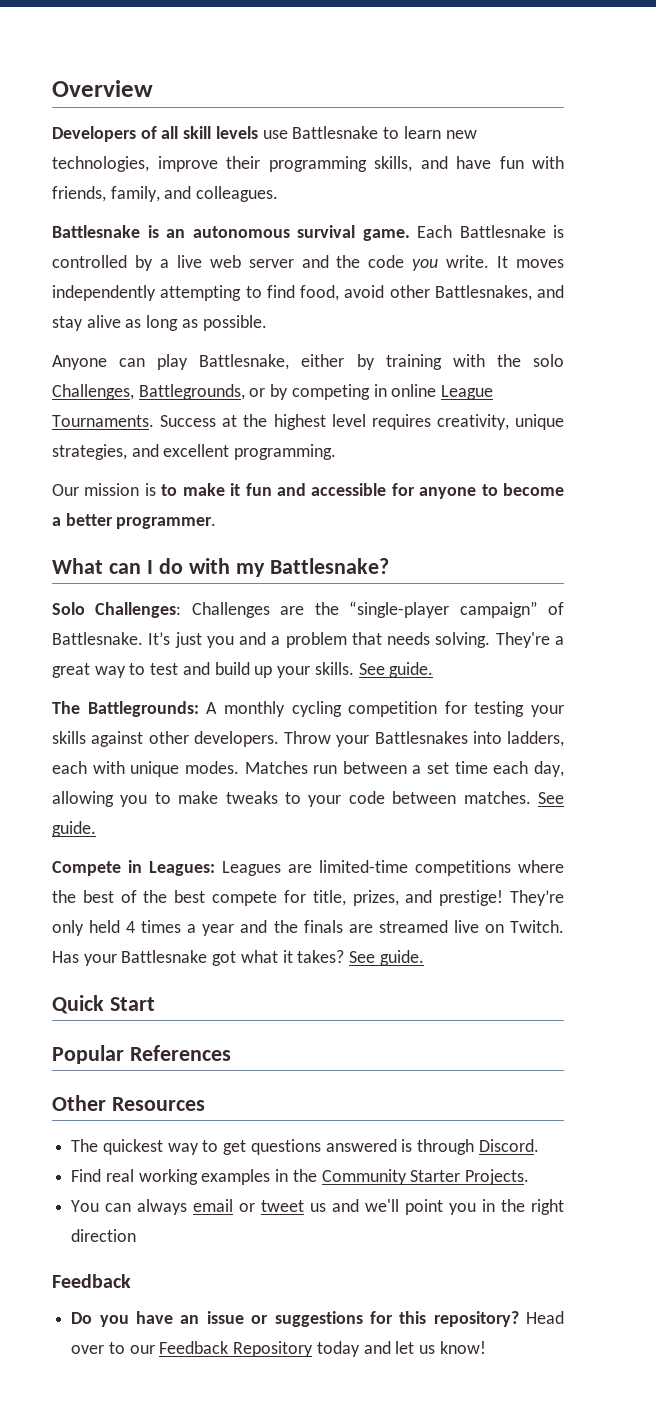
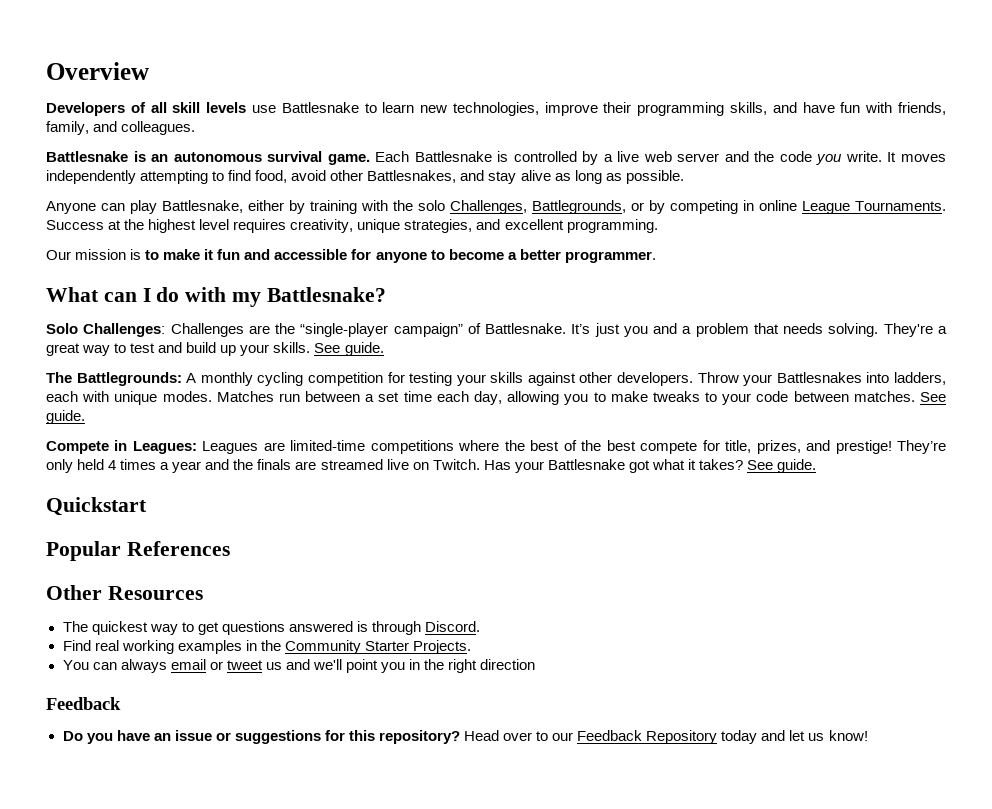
- Quick Start
+ Quickstart

